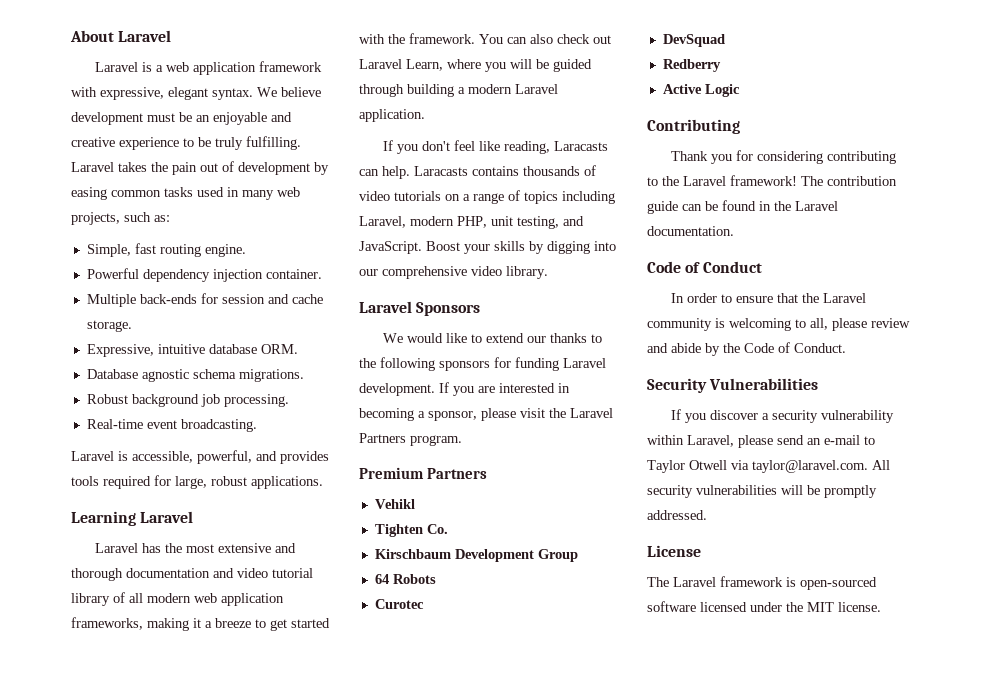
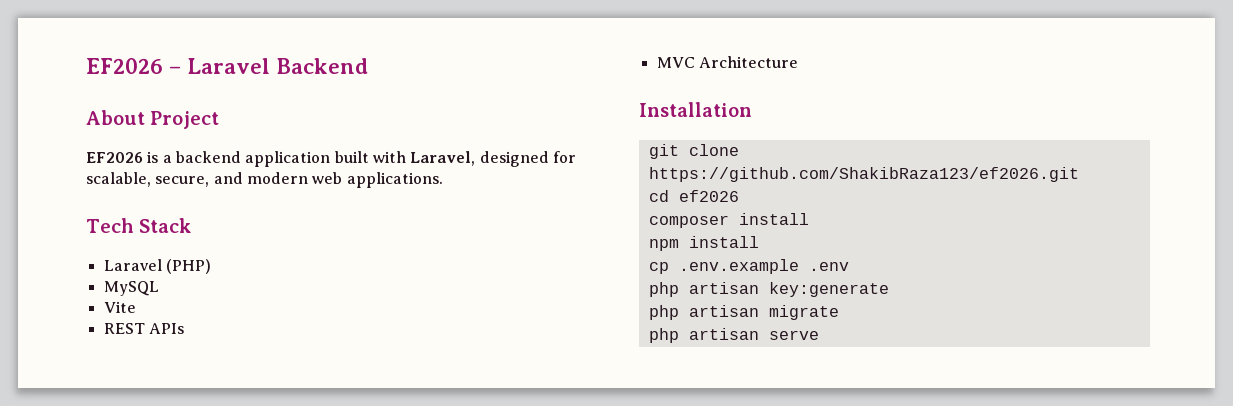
- About Laravel
- Laravel is a web application framework with expressive, elegant syntax. We believe development must be an enjoyable and creative experience to be truly fulfilling. Laravel takes the pain out of development by easing common tasks used in many web projects, such as:
- Simple, fast routing engine.
- Powerful dependency injection container.
- Multiple back-ends for session and cache storage.
- Expressive, intuitive database ORM.
- Database agnostic schema migrations.
- Robust background job processing.
- Real-time event broadcasting.
- Laravel is accessible, powerful, and provides tools required for large, robust applications.
- Learning Laravel
- Laravel has the most extensive and thorough documentation and video tutorial library of all modern web application frameworks, making it a breeze to get started with the framework. You can also check out Laravel Learn, where you will be guided through building a modern Laravel application.
- If you don't feel like reading, Laracasts can help. Laracasts contains thousands of video tutorials on a range of topics including Laravel, modern PHP, unit testing, and JavaScript. Boost your skills by digging into our comprehensive video library.
- Laravel Sponsors
- We would like to extend our thanks to the following sponsors for funding Laravel development. If you are interested in becoming a sponsor, please visit the Laravel Partners program.
- Premium Partners
- Vehikl
- Tighten Co.
- Kirschbaum Development Group
- 64 Robots
- Curotec
- DevSquad
- Redberry
- Active Logic
- Contributing
- Thank you for considering contributing to the Laravel framework! The contribution guide can be found in the Laravel documentation.
- Code of Conduct
- In order to ensure that the Laravel community is welcoming to all, please review and abide by the Code of Conduct.
- Security Vulnerabilities
- If you discover a security vulnerability within Laravel, please send an e-mail to Taylor Otwell via taylor@laravel.com. All security vulnerabilities will be promptly addressed.
- License
- The Laravel framework is open-sourced software licensed under the MIT license.
+ EF2026 – Laravel Backend
+ About Project
+ EF2026 is a backend application built with Laravel, designed for scalable, secure, and modern web applications.
+ Tech Stack
+ Laravel (PHP)
+ MySQL
+ Vite
+ REST APIs
+ MVC Architecture
+ Installation
+ git clone https://github.com/ShakibRaza123/ef2026.git
+ cd ef2026
+ composer install
+ npm install
+ cp .env.example .env
+ php artisan key:generate
+ php artisan migrate
+ php artisan serve

